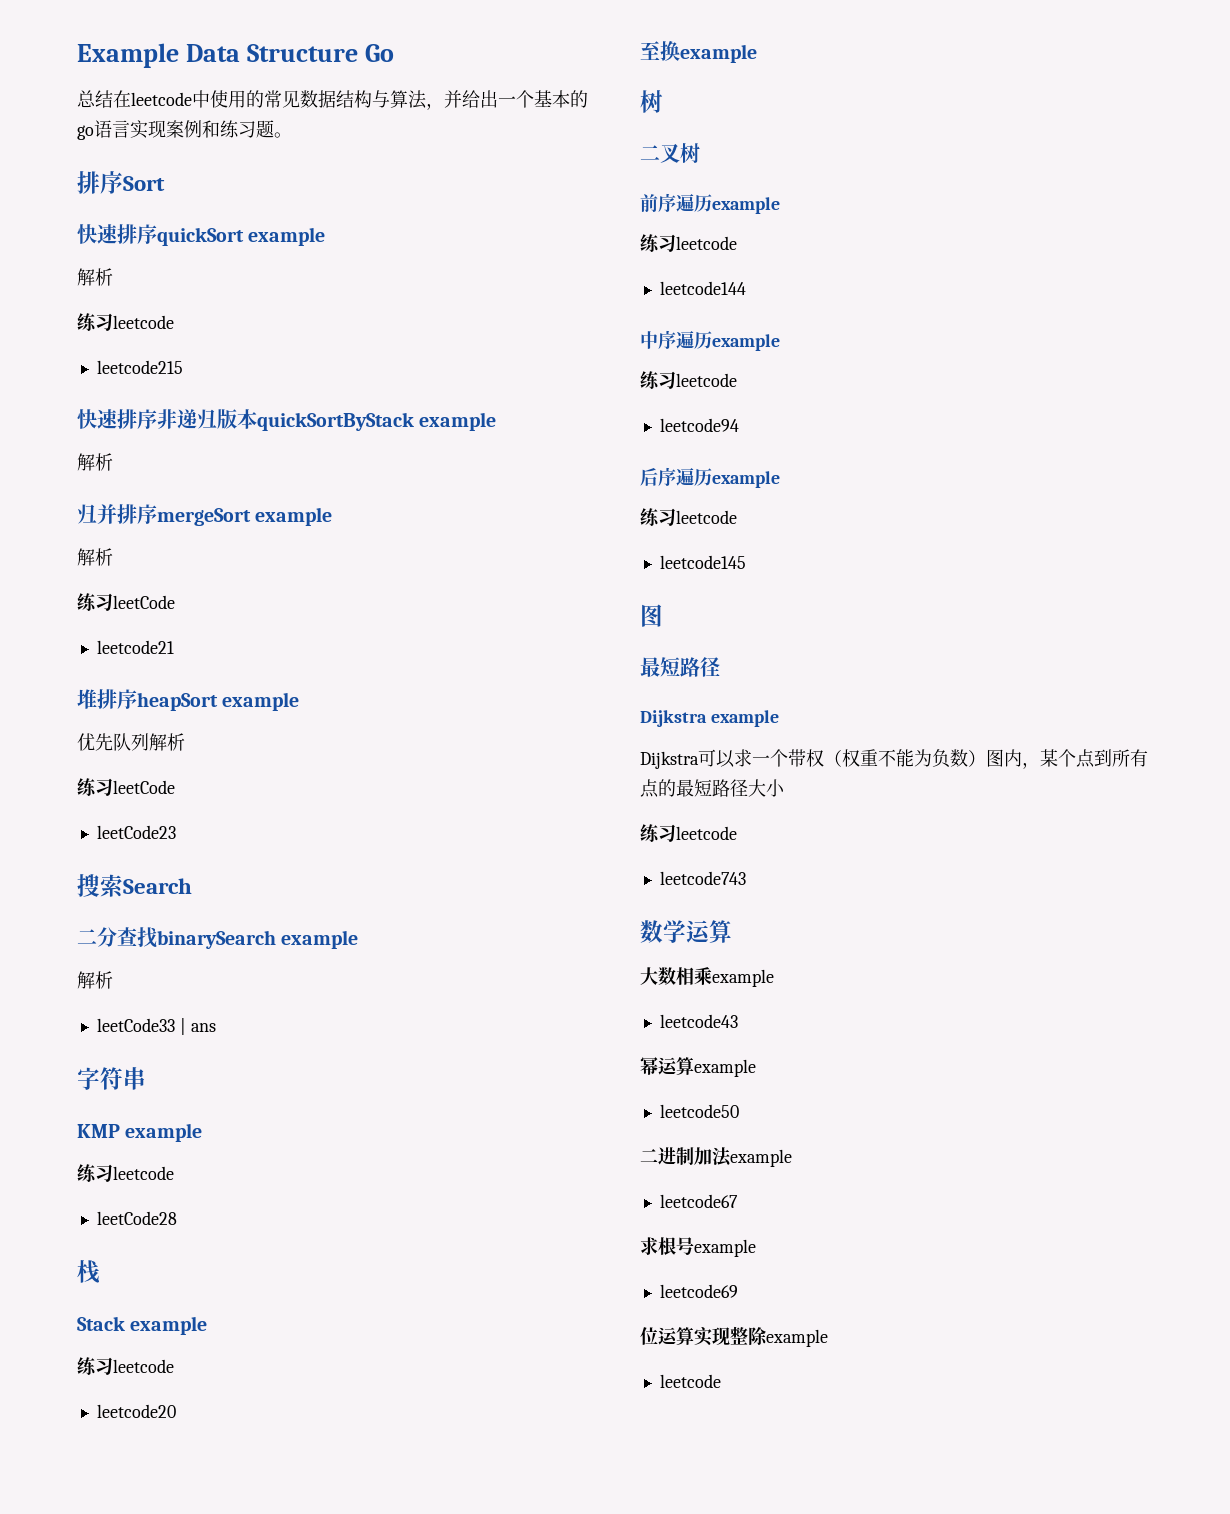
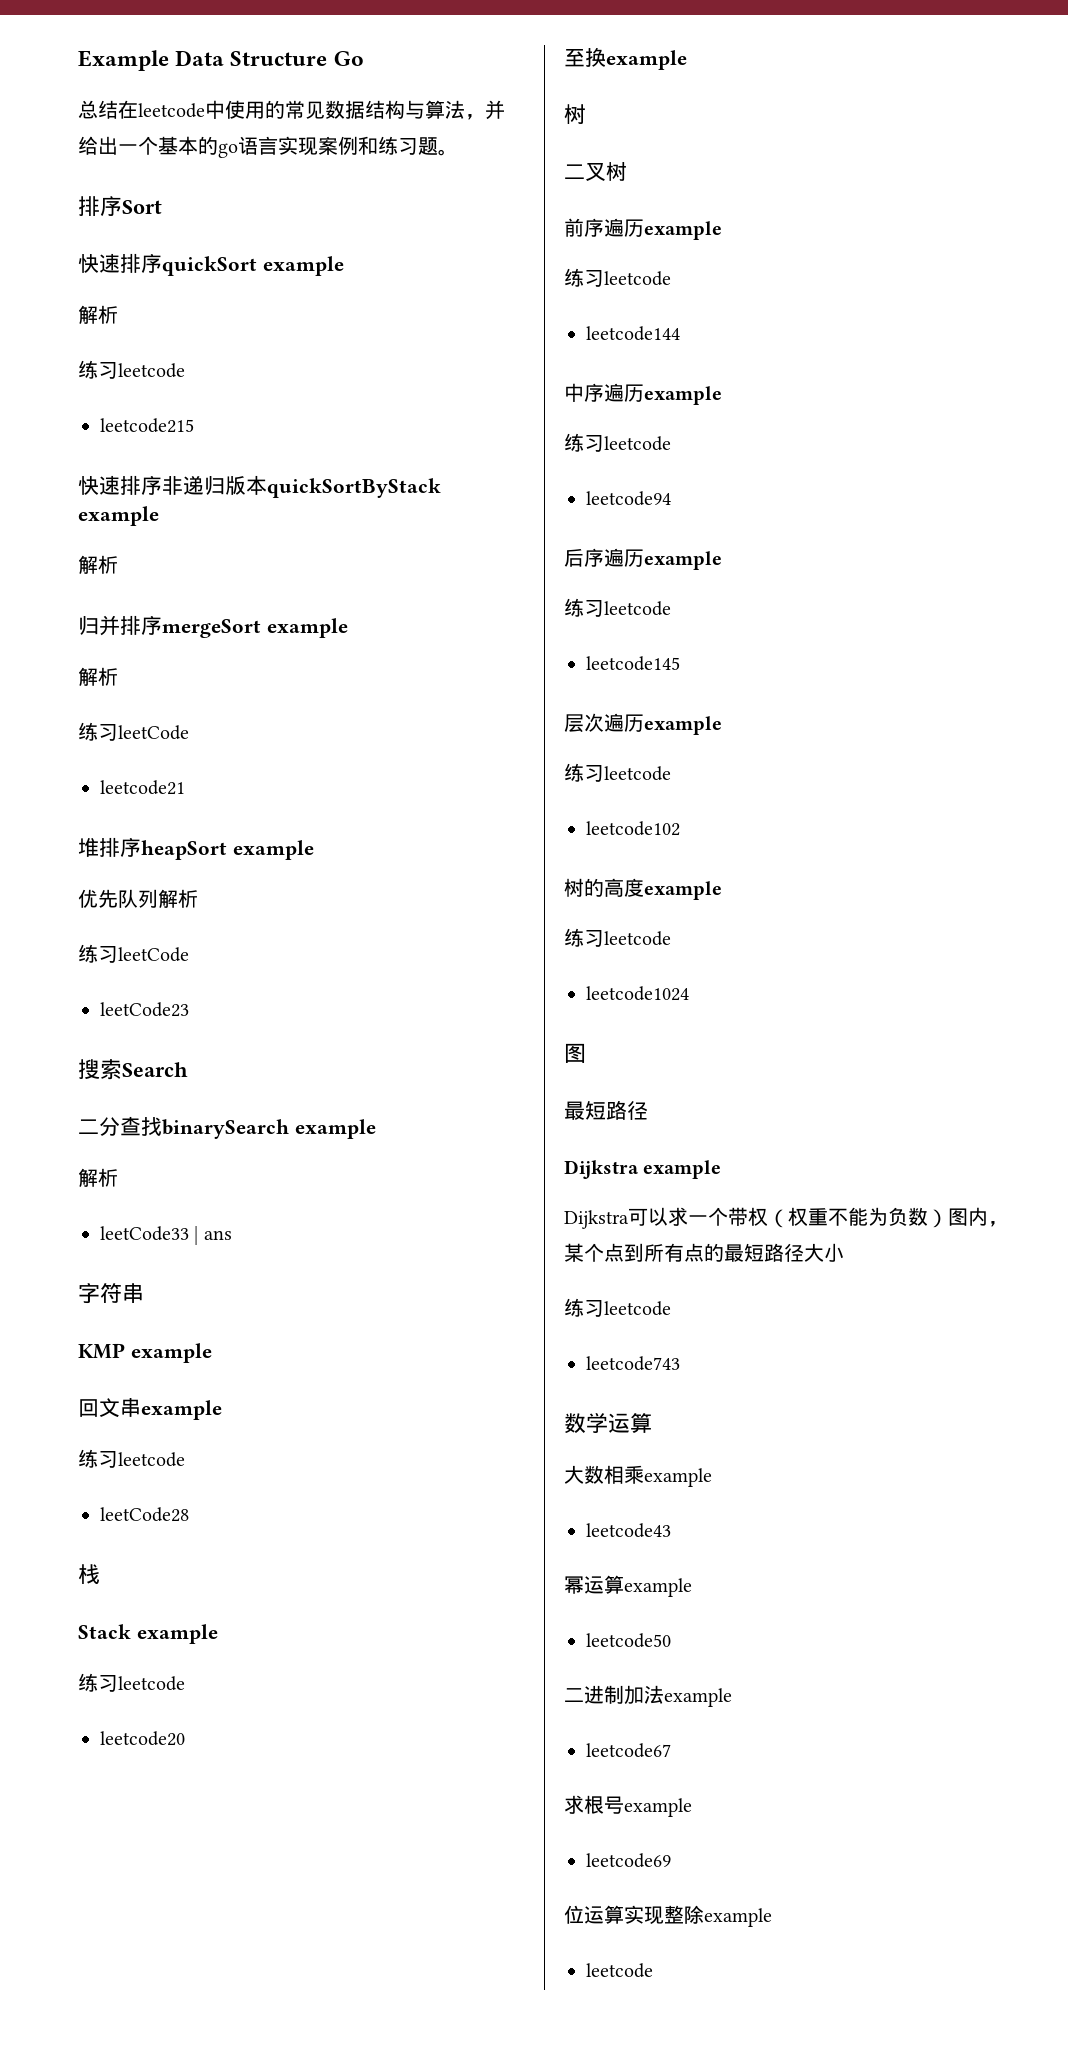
+ 回文串example
+ 层次遍历example
+ 练习leetcode
+ leetcode102
+ 树的高度example
+ 练习leetcode
+ leetcode1024

